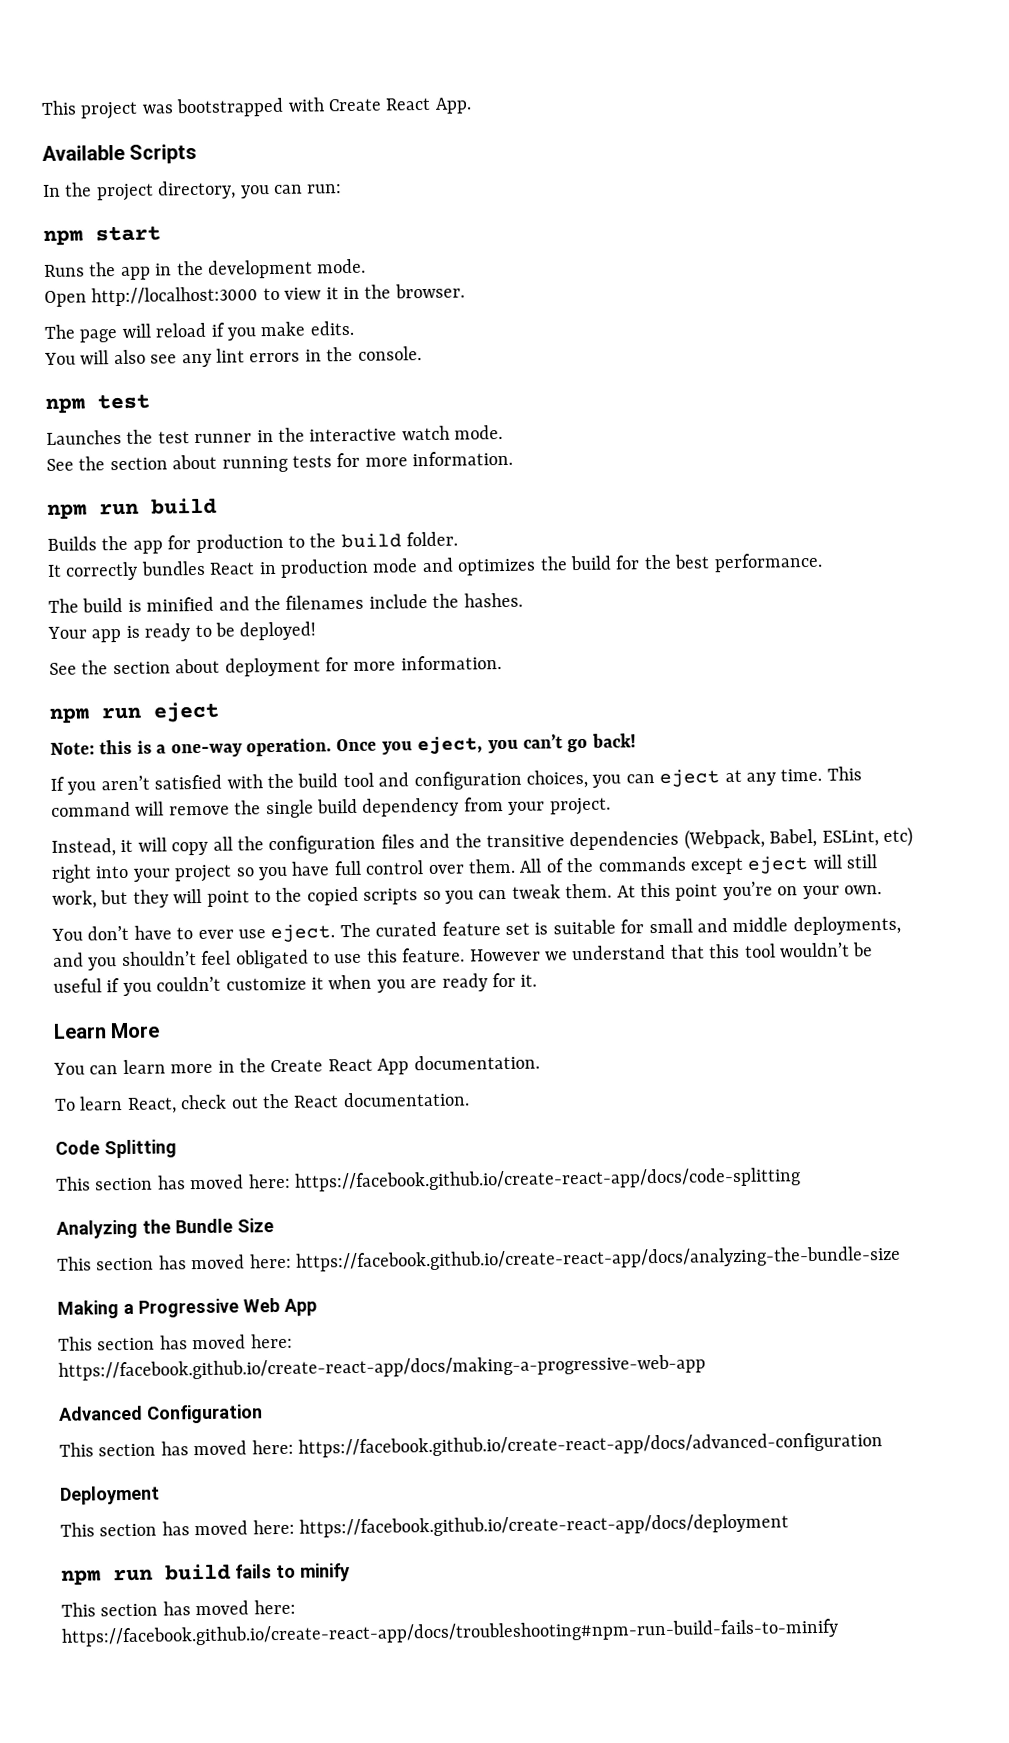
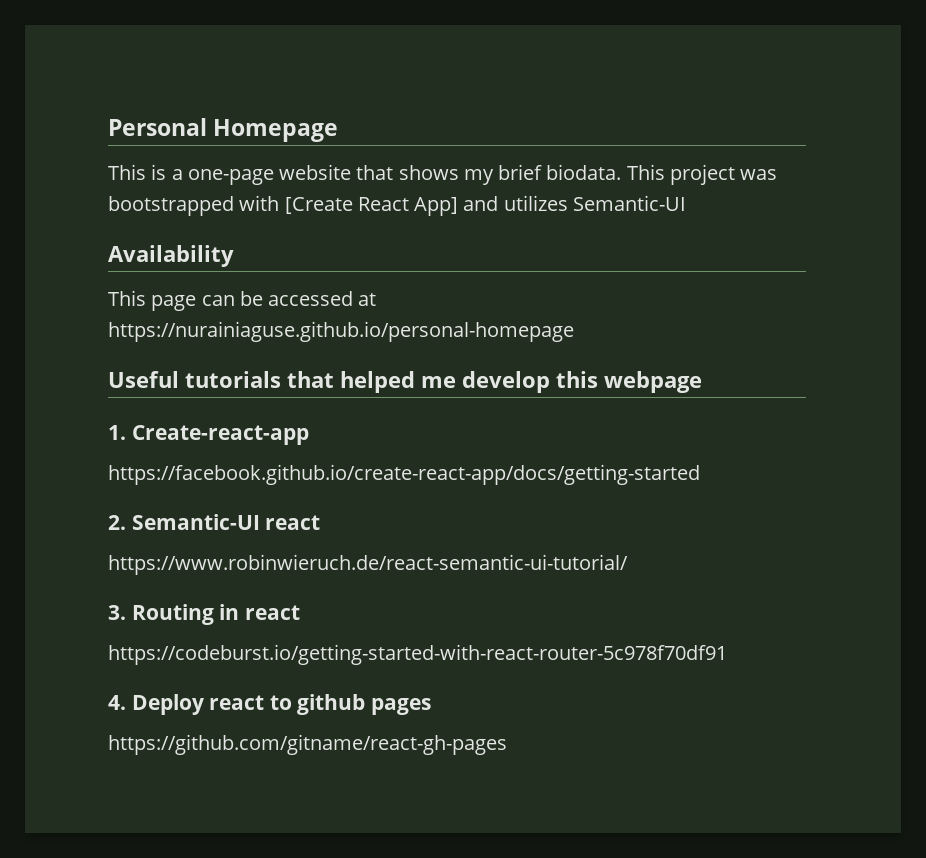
+ Personal Homepage
+ This is a one-page website that shows my brief biodata.
- This project was bootstrapped with Create React App.
- Available Scripts
- In the project directory, you can run:
- npm start
- Runs the app in the development mode.
- Open http://localhost:3000 to view it in the browser.
- The page will reload if you make edits.
- You will also see any lint errors in the console.
- npm test
- Launches the test runner in the interactive watch mode.
- See the section about running tests for more information.
- npm run build
- Builds the app for production to the build folder.
- It correctly bundles React in production mode and optimizes the build for the best performance.
- The build is minified and the filenames include the hashes.
- Your app is ready to be deployed!
- See the section about deployment for more information.
- npm run eject
- Note: this is a one-way operation. Once you eject, you can’t go back!
- If you aren’t satisfied with the build tool and configuration choices, you can eject at any time. This command will remove the single build dependency from your project.
- Instead, it will copy all the configuration files and the transitive dependencies (Webpack, Babel, ESLint, etc) right into your project so you have full control over them. All of the commands except eject will still work, but they will point to the copied scripts so you can tweak them. At this point you’re on your own.
- You don’t have to ever use eject. The curated feature set is suitable for small and middle deployments, and you shouldn’t feel obligated to use this feature. However we understand that this tool wouldn’t be useful if you couldn’t customize it when you are ready for it.
- Learn More
- You can learn more in the Create React App documentation.
- To learn React, check out the React documentation.
- Code Splitting
- This section has moved here: https://facebook.github.io/create-react-app/docs/code-splitting
- Analyzing the Bundle Size
- This section has moved here: https://facebook.github.io/create-react-app/docs/analyzing-the-bundle-size
- Making a Progressive Web App
- This section has moved here: https://facebook.github.io/create-react-app/docs/making-a-progressive-web-app
- Advanced Configuration
- This section has moved here: https://facebook.github.io/create-react-app/docs/advanced-configuration
- Deployment
- This section has moved here: https://facebook.github.io/create-react-app/docs/deployment
- npm run build fails to minify
- This section has moved here: https://facebook.github.io/create-react-app/docs/troubleshooting#npm-run-build-fails-to-minify
+ This project was bootstrapped with [Create React App] and utilizes Semantic-UI
+ Availability
+ This page can be accessed at https://nurainiaguse.github.io/personal-homepage
+ Useful tutorials that helped me develop this webpage
+ 1. Create-react-app
+ https://facebook.github.io/create-react-app/docs/getting-started
+ 2. Semantic-UI react
+ https://www.robinwieruch.de/react-semantic-ui-tutorial/
+ 3. Routing in react
+ https://codeburst.io/getting-started-with-react-router-5c978f70df91
+ 4. Deploy react to github pages
+ https://github.com/gitname/react-gh-pages

